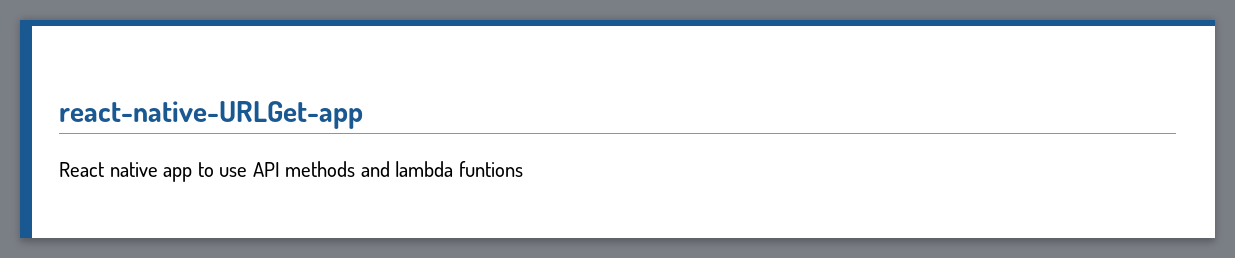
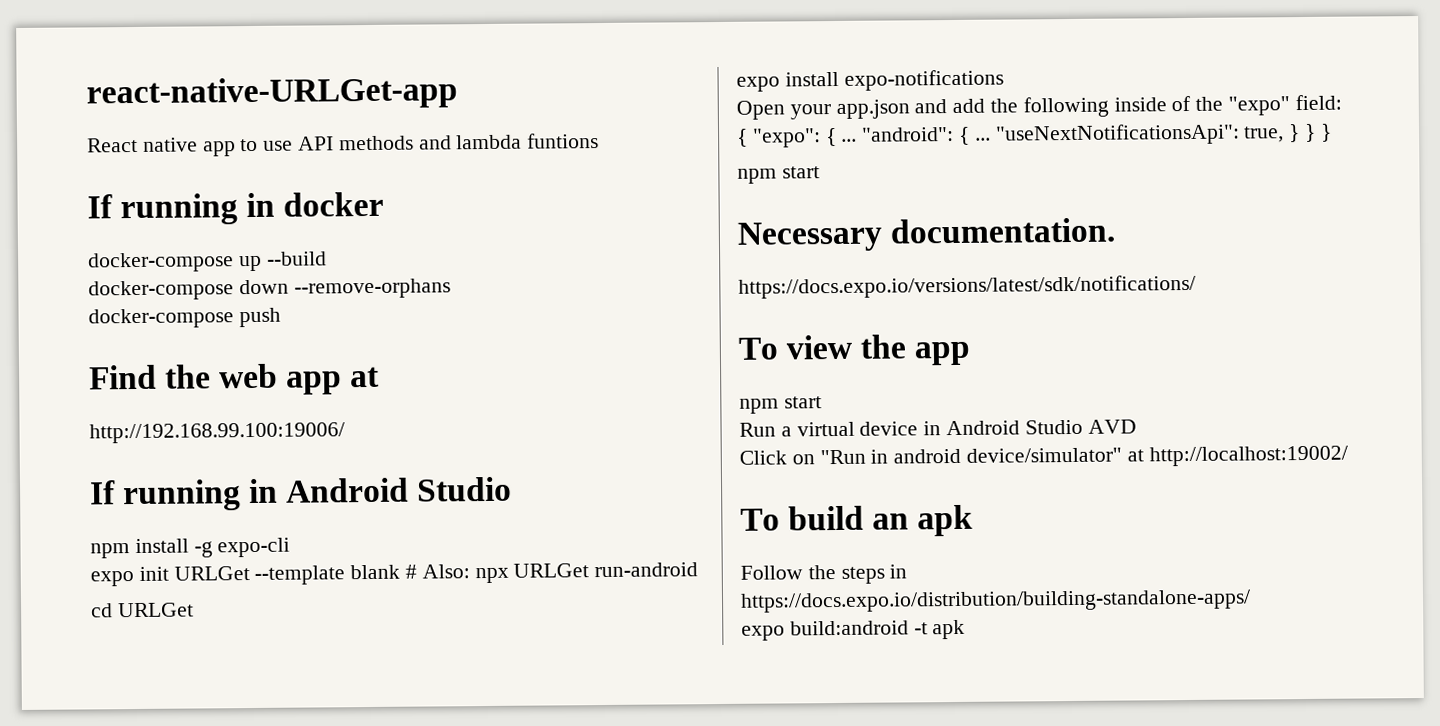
+ If running in docker
+ docker-compose up --build
+ docker-compose down --remove-orphans
+ docker-compose push
+ Find the web app at
+ http://192.168.99.100:19006/
+ If running in Android Studio
+ npm install -g expo-cli
+ expo init URLGet --template blank # Also: npx URLGet run-android
+ cd URLGet
+ expo install expo-notifications
+ Open your app.json and add the following inside of the "expo" field: { "expo": { ... "android": { ... "useNextNotificationsApi": true, } } }
+ npm start
+ Necessary documentation.
+ https://docs.expo.io/versions/latest/sdk/notifications/
+ To view the app
+ npm start
+ Run a virtual device in Android Studio AVD
+ Click on "Run in android device/simulator" at http://localhost:19002/
+ To build an apk
+ Follow the steps in https://docs.expo.io/distribution/building-standalone-apps/
+ expo build:android -t apk

